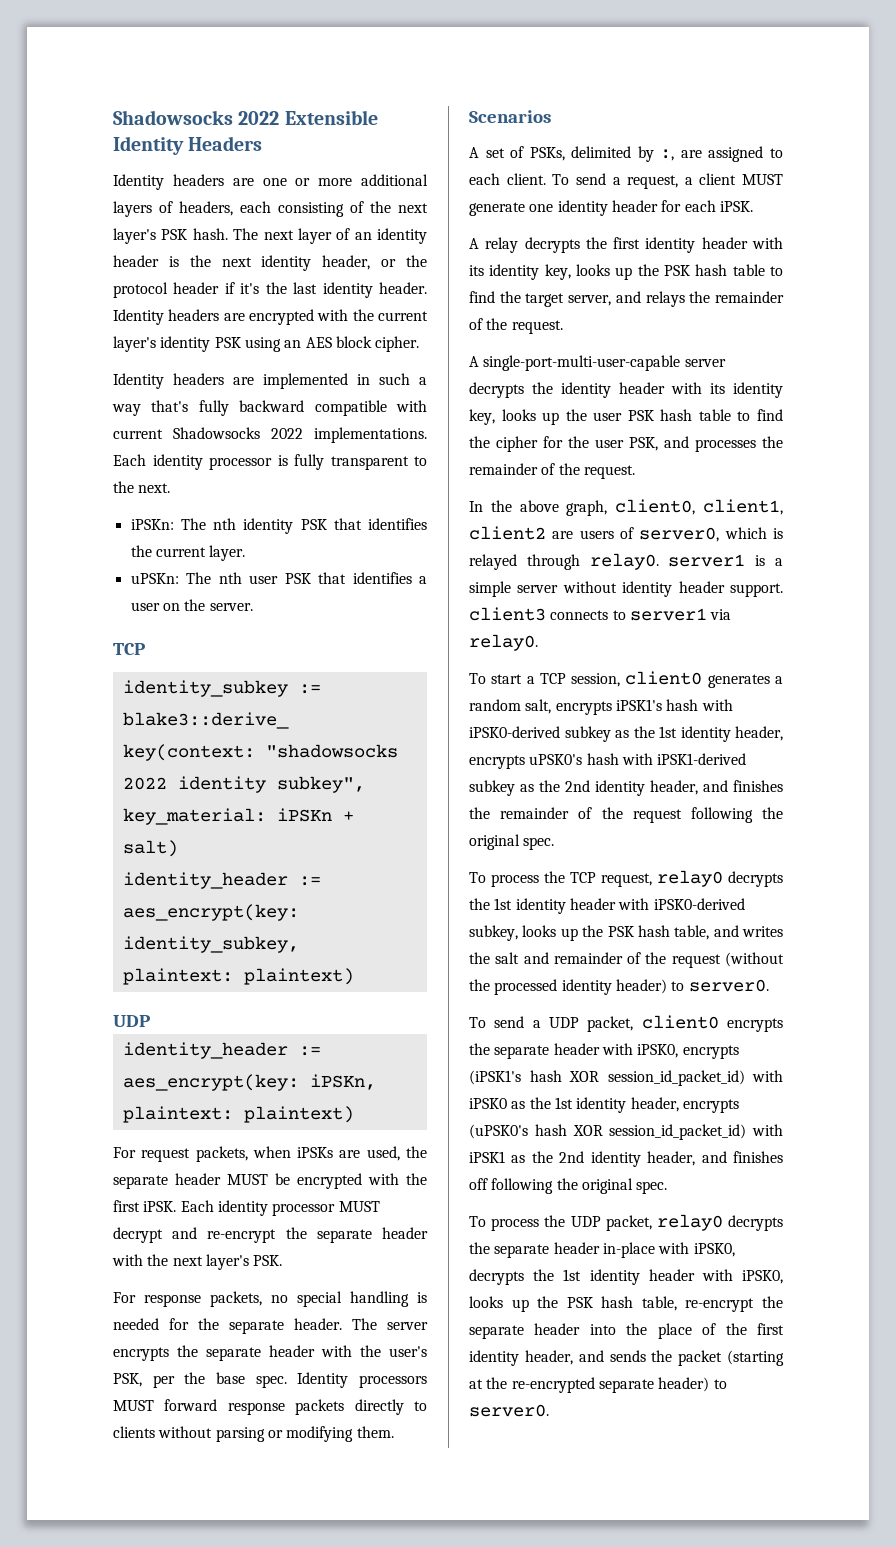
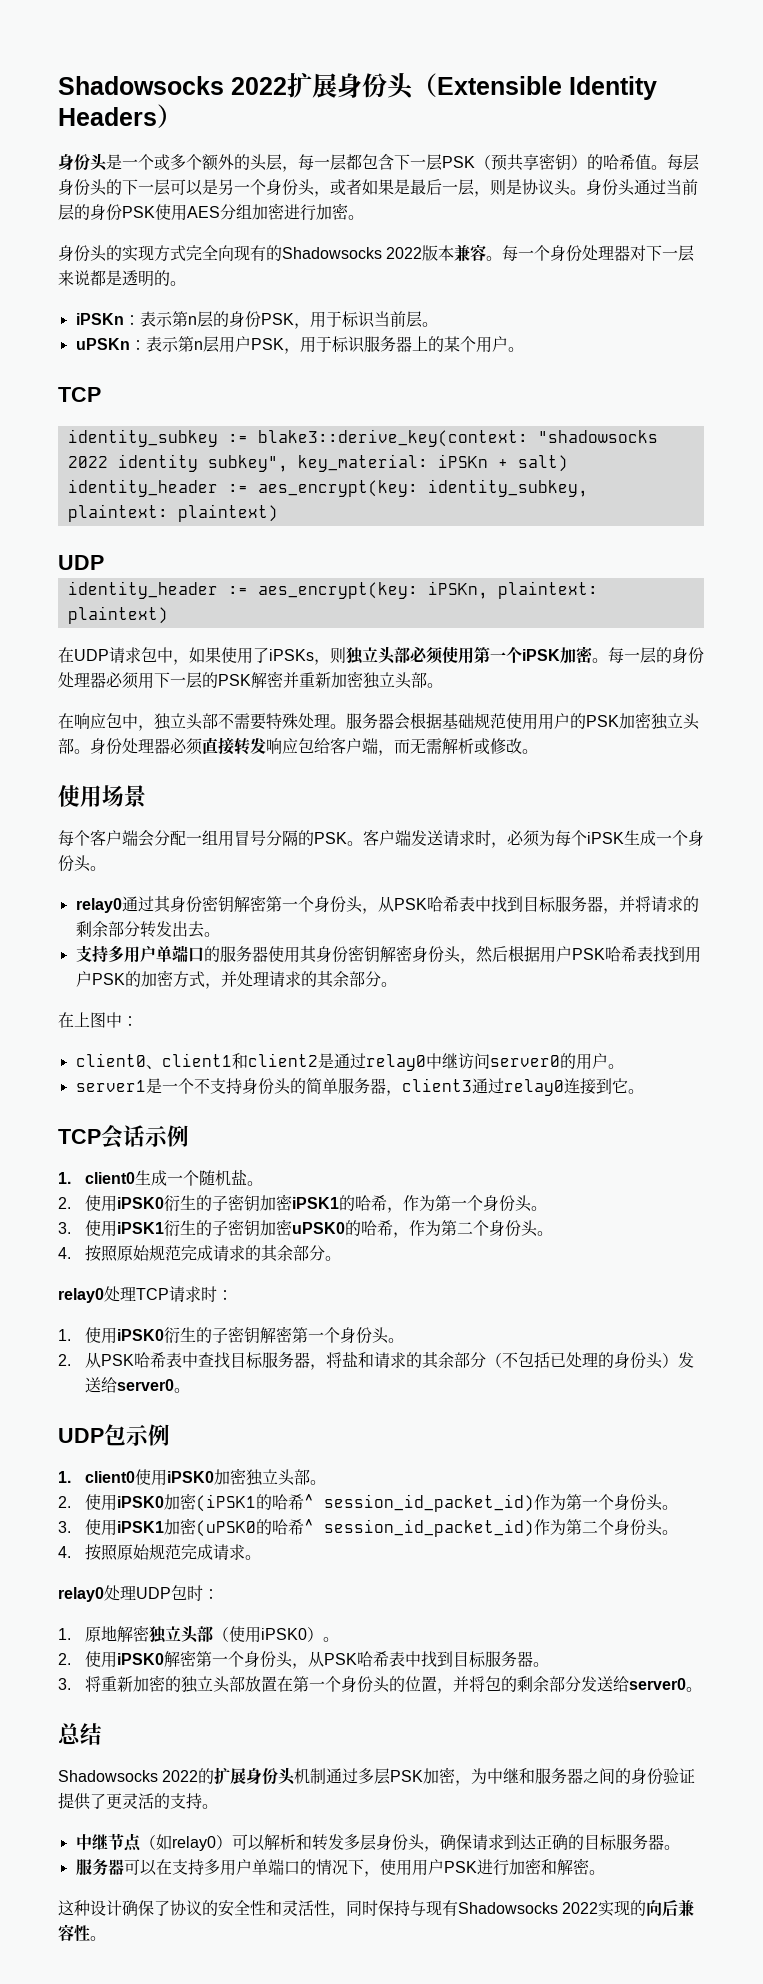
- Shadowsocks 2022 Extensible Identity Headers
- Identity headers are one or more additional layers of headers, each consisting of the next layer's PSK hash. The next layer of an identity header is the next identity header, or the protocol header if it's the last identity header. Identity headers are encrypted with the current layer's identity PSK using an AES block cipher.
- Identity headers are implemented in such a way that's fully backward compatible with current Shadowsocks 2022 implementations. Each identity processor is fully transparent to the next.
- iPSKn: The nth identity PSK that identifies the current layer.
- uPSKn: The nth user PSK that identifies a user on the server.
+ Shadowsocks 2022扩展身份头（Extensible Identity Headers）
+ 身份头是一个或多个额外的头层，每一层都包含下一层PSK（预共享密钥）的哈希值。每层身份头的下一层可以是另一个身份头，或者如果是最后一层，则是协议头。身份头通过当前层的身份PSK使用AES分组加密进行加密。
+ 身份头的实现方式完全向现有的Shadowsocks 2022版本兼容。每一个身份处理器对下一层来说都是透明的。
+ iPSKn：表示第n层的身份PSK，用于标识当前层。
+ uPSKn：表示第n层用户PSK，用于标识服务器上的某个用户。
- For request packets, when iPSKs are used, the separate header MUST be encrypted with the first iPSK. Each identity processor MUST decrypt and re-encrypt the separate header with the next layer's PSK.
- For response packets, no special handling is needed for the separate header. The server encrypts the separate header with the user's PSK, per the base spec. Identity processors MUST forward response packets directly to clients without parsing or modifying them.
- Scenarios
- A set of PSKs, delimited by :, are assigned to each client. To send a request, a client MUST generate one identity header for each iPSK.
- A relay decrypts the first identity header with its identity key, looks up the PSK hash table to find the target server, and relays the remainder of the request.
- A single-port-multi-user-capable server decrypts the identity header with its identity key, looks up the user PSK hash table to find the cipher for the user PSK, and processes the remainder of the request.
- In the above graph, client0, client1, client2 are users of server0, which is relayed through relay0. server1 is a simple server without identity header support. client3 connects to server1 via relay0.
- To start a TCP session, client0 generates a random salt, encrypts iPSK1's hash with iPSK0-derived subkey as the 1st identity header, encrypts uPSK0's hash with iPSK1-derived subkey as the 2nd identity header, and finishes the remainder of the request following the original spec.
- To process the TCP request, relay0 decrypts the 1st identity header with iPSK0-derived subkey, looks up the PSK hash table, and writes the salt and remainder of the request (without the processed identity header) to server0.
- To send a UDP packet, client0 encrypts the separate header with iPSK0, encrypts (iPSK1's hash XOR session_id_packet_id) with iPSK0 as the 1st identity header, encrypts (uPSK0's hash XOR session_id_packet_id) with iPSK1 as the 2nd identity header, and finishes off following the original spec.
- To process the UDP packet, relay0 decrypts the separate header in-place with iPSK0, decrypts the 1st identity header with iPSK0, looks up the PSK hash table, re-encrypt the separate header into the place of the first identity header, and sends the packet (starting at the re-encrypted separate header) to server0.
+ 在UDP请求包中，如果使用了iPSKs，则独立头部必须使用第一个iPSK加密。每一层的身份处理器必须用下一层的PSK解密并重新加密独立头部。
+ 在响应包中，独立头部不需要特殊处理。服务器会根据基础规范使用用户的PSK加密独立头部。身份处理器必须直接转发响应包给客户端，而无需解析或修改。
+ 使用场景
+ 每个客户端会分配一组用冒号分隔的PSK。客户端发送请求时，必须为每个iPSK生成一个身份头。
+ relay0通过其身份密钥解密第一个身份头，从PSK哈希表中找到目标服务器，并将请求的剩余部分转发出去。
+ 支持多用户单端口的服务器使用其身份密钥解密身份头，然后根据用户PSK哈希表找到用户PSK的加密方式，并处理请求的其余部分。
+ 在上图中：
+ client0、client1和client2是通过relay0中继访问server0的用户。
+ server1是一个不支持身份头的简单服务器，client3通过relay0连接到它。
+ TCP会话示例
+ 1. client0生成一个随机盐。
+ 2.使用iPSK0衍生的子密钥加密iPSK1的哈希，作为第一个身份头。
+ 3.使用iPSK1衍生的子密钥加密uPSK0的哈希，作为第二个身份头。
+ 4.按照原始规范完成请求的其余部分。
+ relay0处理TCP请求时：
+ 1.使用iPSK0衍生的子密钥解密第一个身份头。
+ 2.从PSK哈希表中查找目标服务器，将盐和请求的其余部分（不包括已处理的身份头）发送给server0。
+ UDP包示例
+ 1. client0使用iPSK0加密独立头部。
+ 2.使用iPSK0加密(iPSK1的哈希^ session_id_packet_id)作为第一个身份头。
+ 3.使用iPSK1加密(uPSK0的哈希^ session_id_packet_id)作为第二个身份头。
+ 4.按照原始规范完成请求。
+ relay0处理UDP包时：
+ 1.原地解密独立头部（使用iPSK0）。
+ 2.使用iPSK0解密第一个身份头，从PSK哈希表中找到目标服务器。
+ 3.将重新加密的独立头部放置在第一个身份头的位置，并将包的剩余部分发送给server0。
+ 总结
+ Shadowsocks 2022的扩展身份头机制通过多层PSK加密，为中继和服务器之间的身份验证提供了更灵活的支持。
+ 中继节点（如relay0）可以解析和转发多层身份头，确保请求到达正确的目标服务器。
+ 服务器可以在支持多用户单端口的情况下，使用用户PSK进行加密和解密。
+ 这种设计确保了协议的安全性和灵活性，同时保持与现有Shadowsocks 2022实现的向后兼容性。

